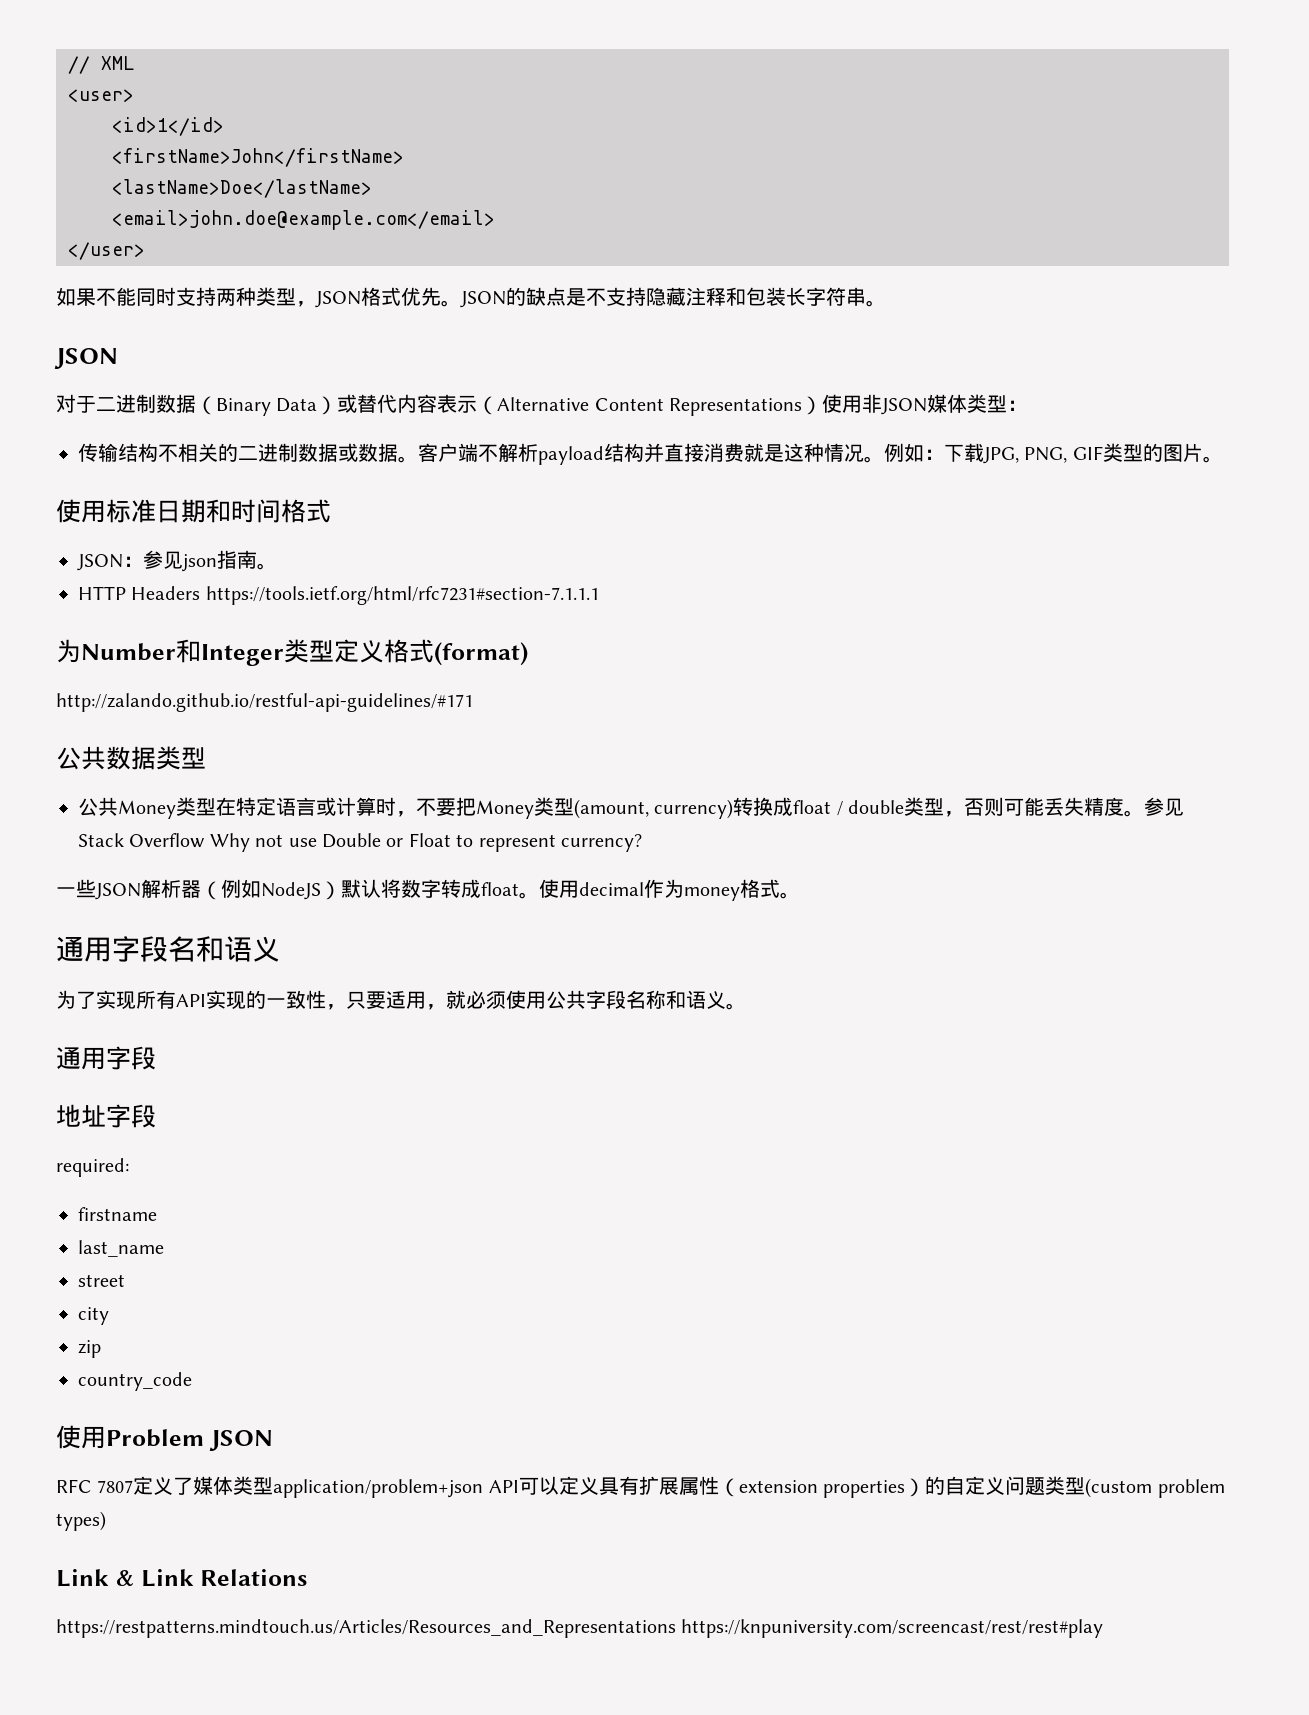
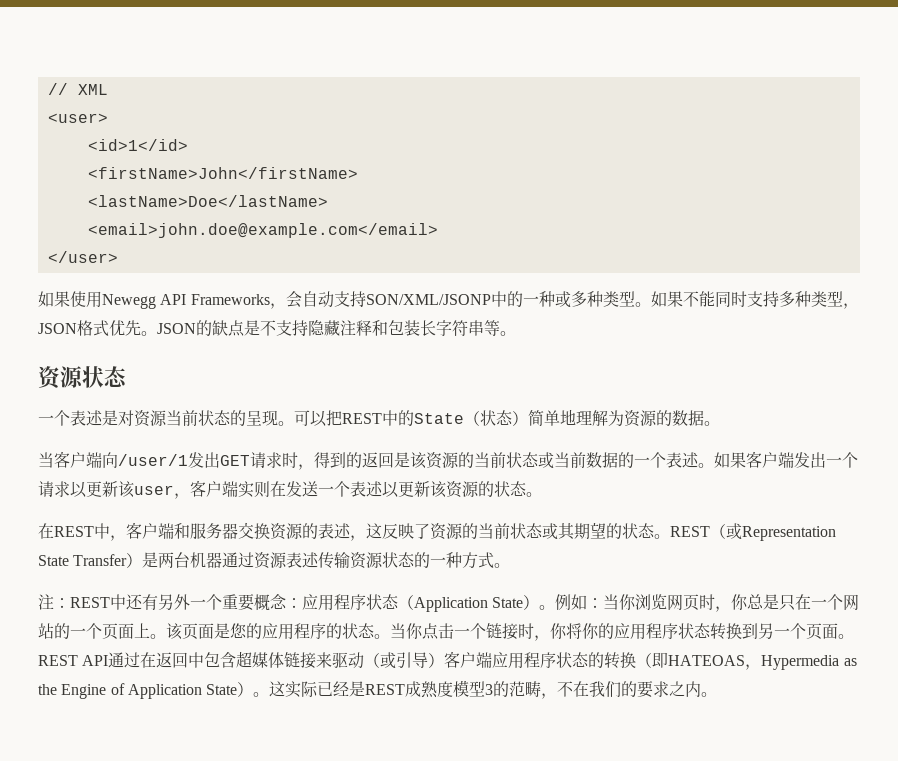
- 如果不能同时支持两种类型，JSON格式优先。
+ 如果使用Newegg API Frameworks，会自动支持SON/XML/JSONP中的一种或多种类型。如果不能同时支持多种类型，JSON格式优先。
- JSON的缺点是不支持隐藏注释和包装长字符串。
- JSON
- 对于二进制数据（Binary Data）或替代内容表示（Alternative Content Representations）使用非JSON媒体类型：
- 传输结构不相关的二进制数据或数据。客户端不解析payload结构并直接消费就是这种情况。例如：下载JPG, PNG, GIF类型的图片。
- 使用标准日期和时间格式
- JSON：参见json指南。
- HTTP Headers https://tools.ietf.org/html/rfc7231#section-7.1.1.1
- 为Number和Integer类型定义格式(format)
- http://zalando.github.io/restful-api-guidelines/#171
- 公共数据类型
- 公共Money类型在特定语言或计算时，不要把Money类型(amount, currency)转换成float / double类型，否则可能丢失精度。参见Stack Overflow Why not use Double or Float to represent currency?
- 一些JSON解析器（例如NodeJS）默认将数字转成float。使用decimal作为money格式。
- 通用字段名和语义
- 为了实现所有API实现的一致性，只要适用，就必须使用公共字段名称和语义。
- 通用字段
- 地址字段
- required:
- firstname
- last_name
- street
- city
- zip
- country_code
- 使用Problem JSON
- RFC 7807定义了媒体类型application/problem+json API可以定义具有扩展属性（extension properties）的自定义问题类型(custom problem types)
- Link & Link Relations
- https://restpatterns.mindtouch.us/Articles/Resources_and_Representations https://knpuniversity.com/screencast/rest/rest#play
+ JSON的缺点是不支持隐藏注释和包装长字符串等。
+ 资源状态
+ 一个表述是对资源当前状态的呈现。可以把REST中的State（状态）简单地理解为资源的数据。
+ 当客户端向/user/1发出GET请求时，得到的返回是该资源的当前状态或当前数据的一个表述。如果客户端发出一个请求以更新该user，客户端实则在发送一个表述以更新该资源的状态。
+ 在REST中，客户端和服务器交换资源的表述，这反映了资源的当前状态或其期望的状态。REST（或Representation State Transfer）是两台机器通过资源表述传输资源状态的一种方式。
+ 注：REST中还有另外一个重要概念：应用程序状态（Application State）。例如：当你浏览网页时，你总是只在一个网站的一个页面上。该页面是您的应用程序的状态。当你点击一个链接时，你将你的应用程序状态转换到另一个页面。REST API通过在返回中包含超媒体链接来驱动（或引导）客户端应用程序状态的转换（即HATEOAS，Hypermedia as the Engine of Application State）。这实际已经是REST成熟度模型3的范畴，不在我们的要求之内。

